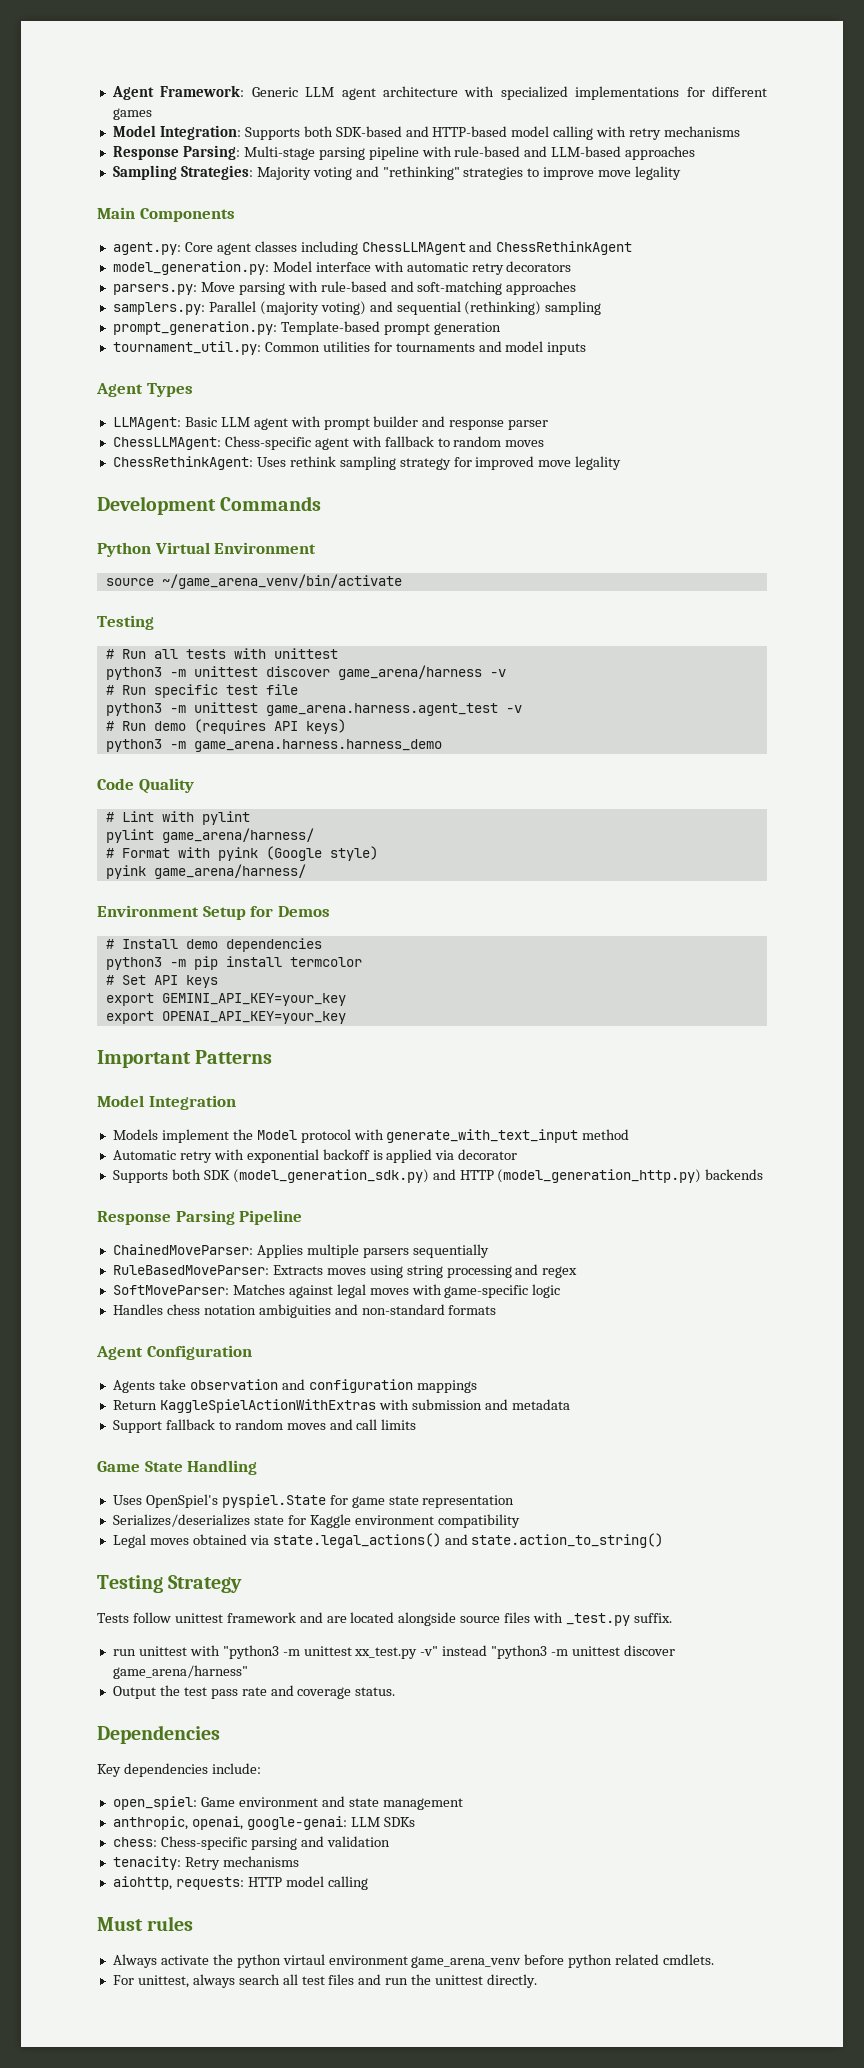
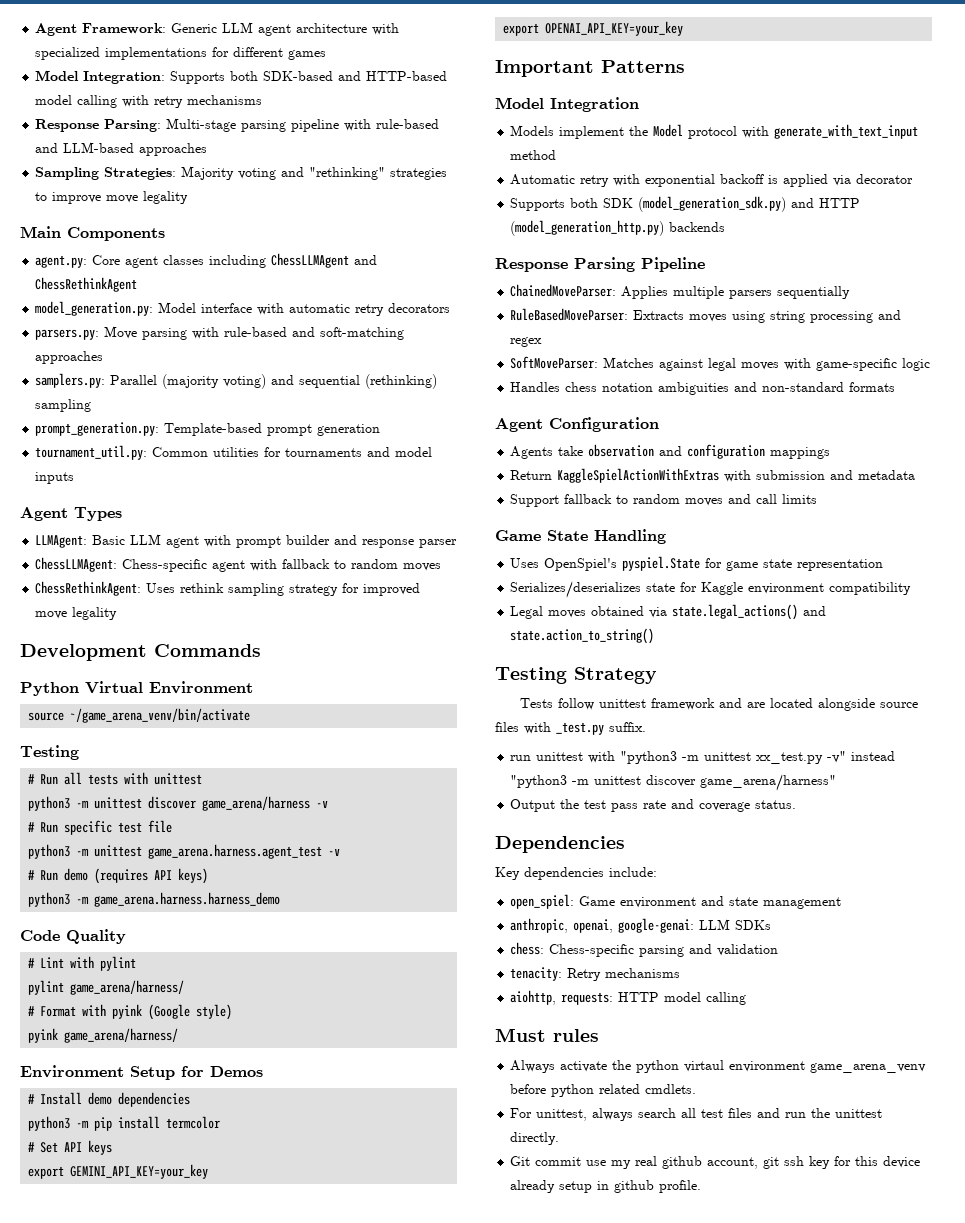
+ Git commit use my real github account, git ssh key for this device already setup in github profile.

